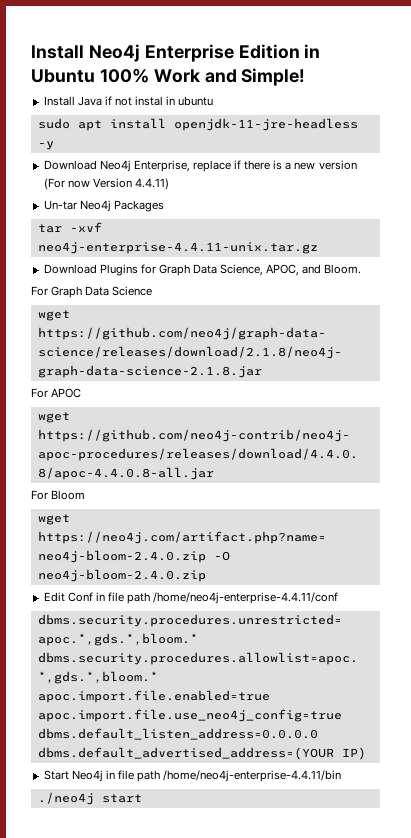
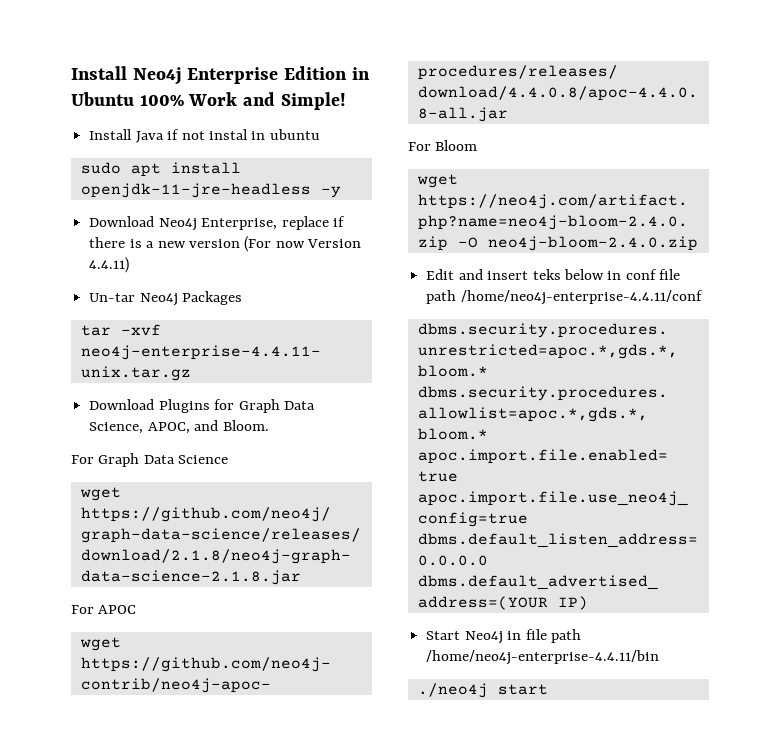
- Edit Conf in file path /home/neo4j-enterprise-4.4.11/conf
+ Edit and insert teks below in conf file path /home/neo4j-enterprise-4.4.11/conf

